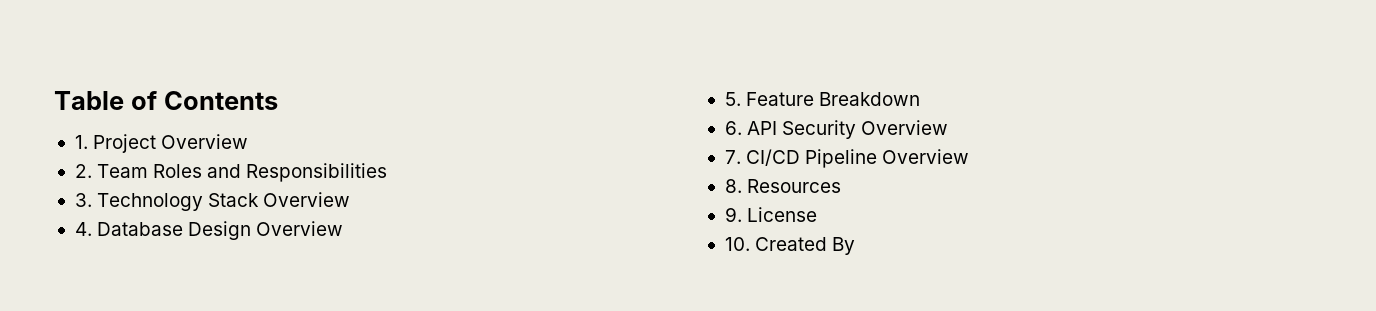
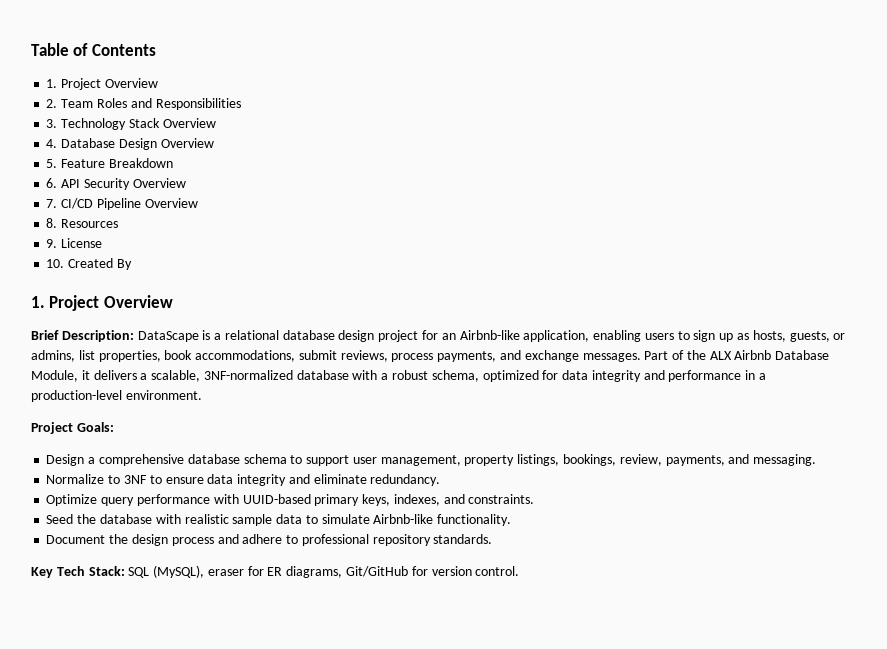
  10. Created By
+ 1. Project Overview
+ Brief Description: DataScape is a relational database design project for an Airbnb-like application, enabling users to sign up as hosts, guests, or admins, list properties, book accommodations, submit reviews, process payments, and exchange messages. Part of the ALX Airbnb Database Module, it delivers a scalable, 3NF-normalized database with a robust schema, optimized for data integrity and performance in a production-level environment.
+ Project Goals:
+ Design a comprehensive database schema to support user management, property listings, bookings, review, payments, and messaging.
+ Normalize to 3NF to ensure data integrity and eliminate redundancy.
+ Optimize query performance with UUID-based primary keys, indexes, and constraints.
+ Seed the database with realistic sample data to simulate Airbnb-like functionality.
+ Document the design process and adhere to professional repository standards.
+ Key Tech Stack: SQL (MySQL), eraser for ER diagrams, Git/GitHub for version control.

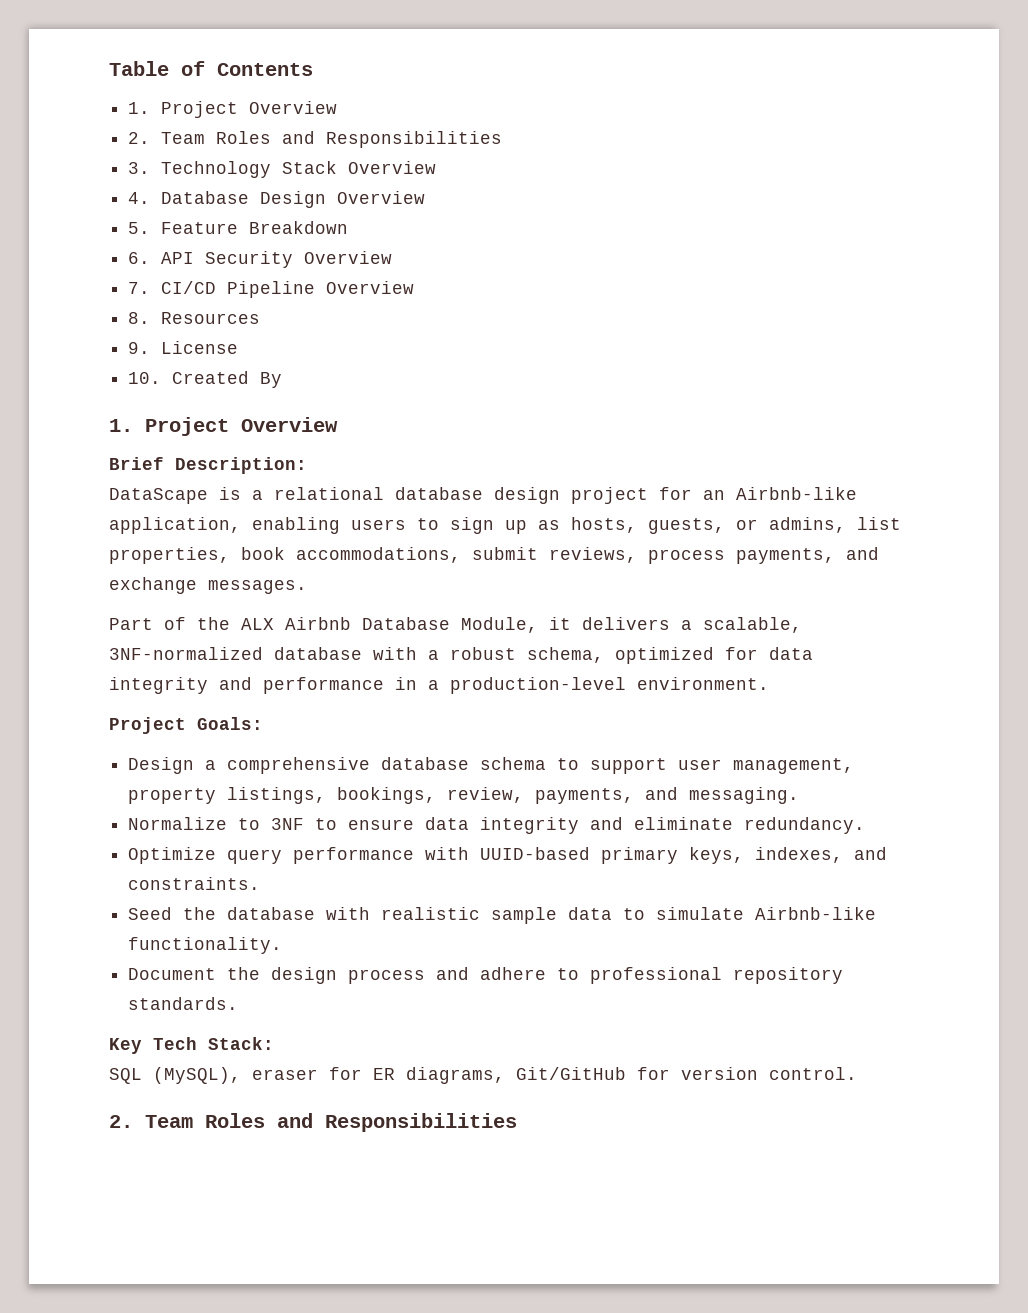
- Brief Description: DataScape is a relational database design project for an Airbnb-like application, enabling users to sign up as hosts, guests, or admins, list properties, book accommodations, submit reviews, process payments, and exchange messages. Part of the ALX Airbnb Database Module, it delivers a scalable, 3NF-normalized database with a robust schema, optimized for data integrity and performance in a production-level environment.
+ Brief Description:
+ DataScape is a relational database design project for an Airbnb-like application, enabling users to sign up as hosts, guests, or admins, list properties, book accommodations, submit reviews, process payments, and exchange messages.
+ Part of the ALX Airbnb Database Module, it delivers a scalable, 3NF-normalized database with a robust schema, optimized for data integrity and performance in a production-level environment.
- Key Tech Stack: SQL (MySQL), eraser for ER diagrams, Git/GitHub for version control.
+ Key Tech Stack:
+ SQL (MySQL), eraser for ER diagrams, Git/GitHub for version control.
+ 2. Team Roles and Responsibilities

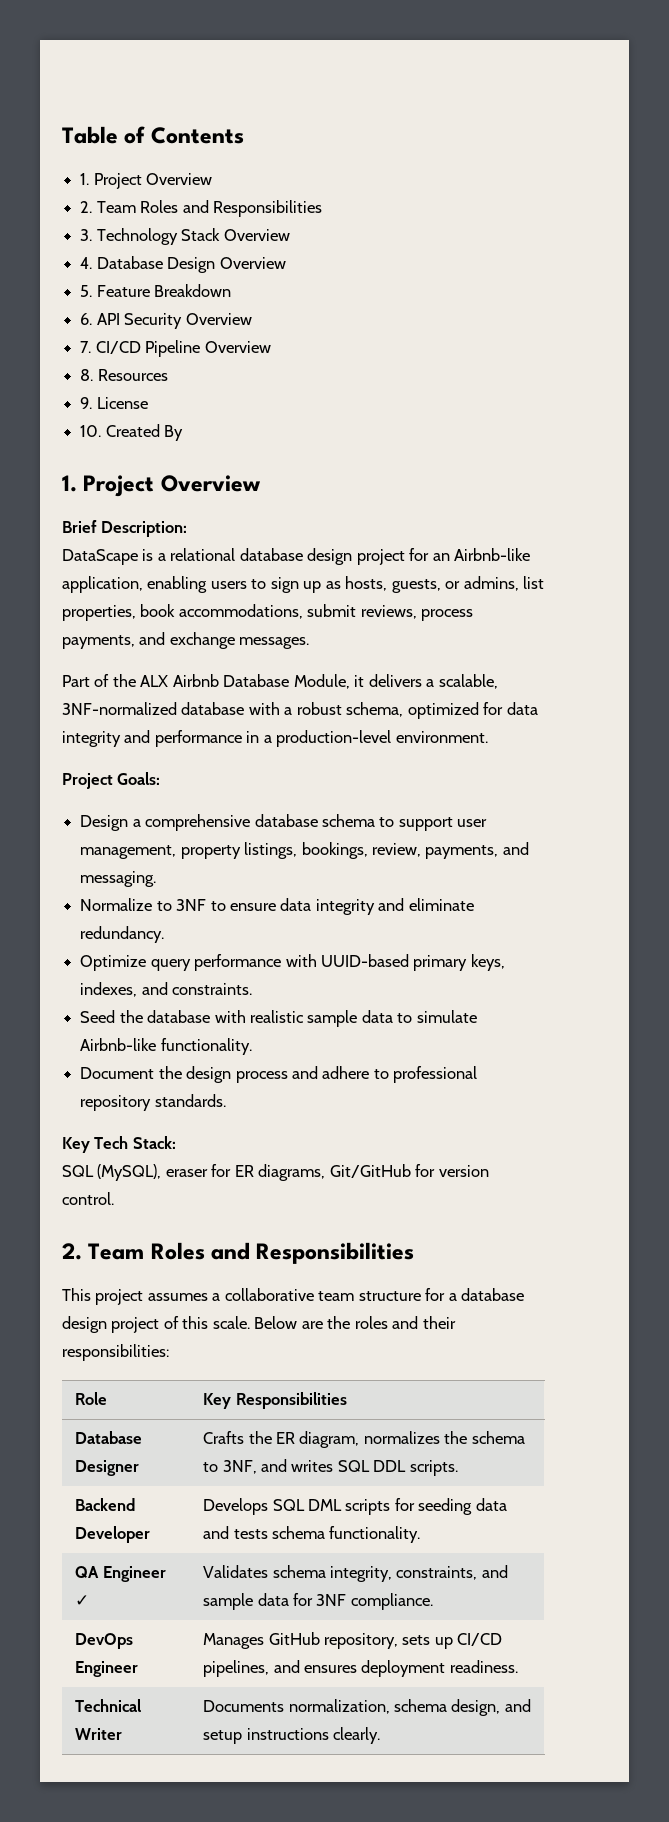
+ This project assumes a collaborative team structure for a database design project of this scale. Below are the roles and their responsibilities:
+ Role | Key Responsibilities
+ Database Designer | Crafts the ER diagram, normalizes the schema to 3NF, and writes SQL DDL scripts.
+ Backend Developer | Develops SQL DML scripts for seeding data and tests schema functionality.
+ QA Engineer ✓ | Validates schema integrity, constraints, and sample data for 3NF compliance.
+ DevOps Engineer | Manages GitHub repository, sets up CI/CD pipelines, and ensures deployment readiness.
+ Technical Writer | Documents normalization, schema design, and setup instructions clearly.

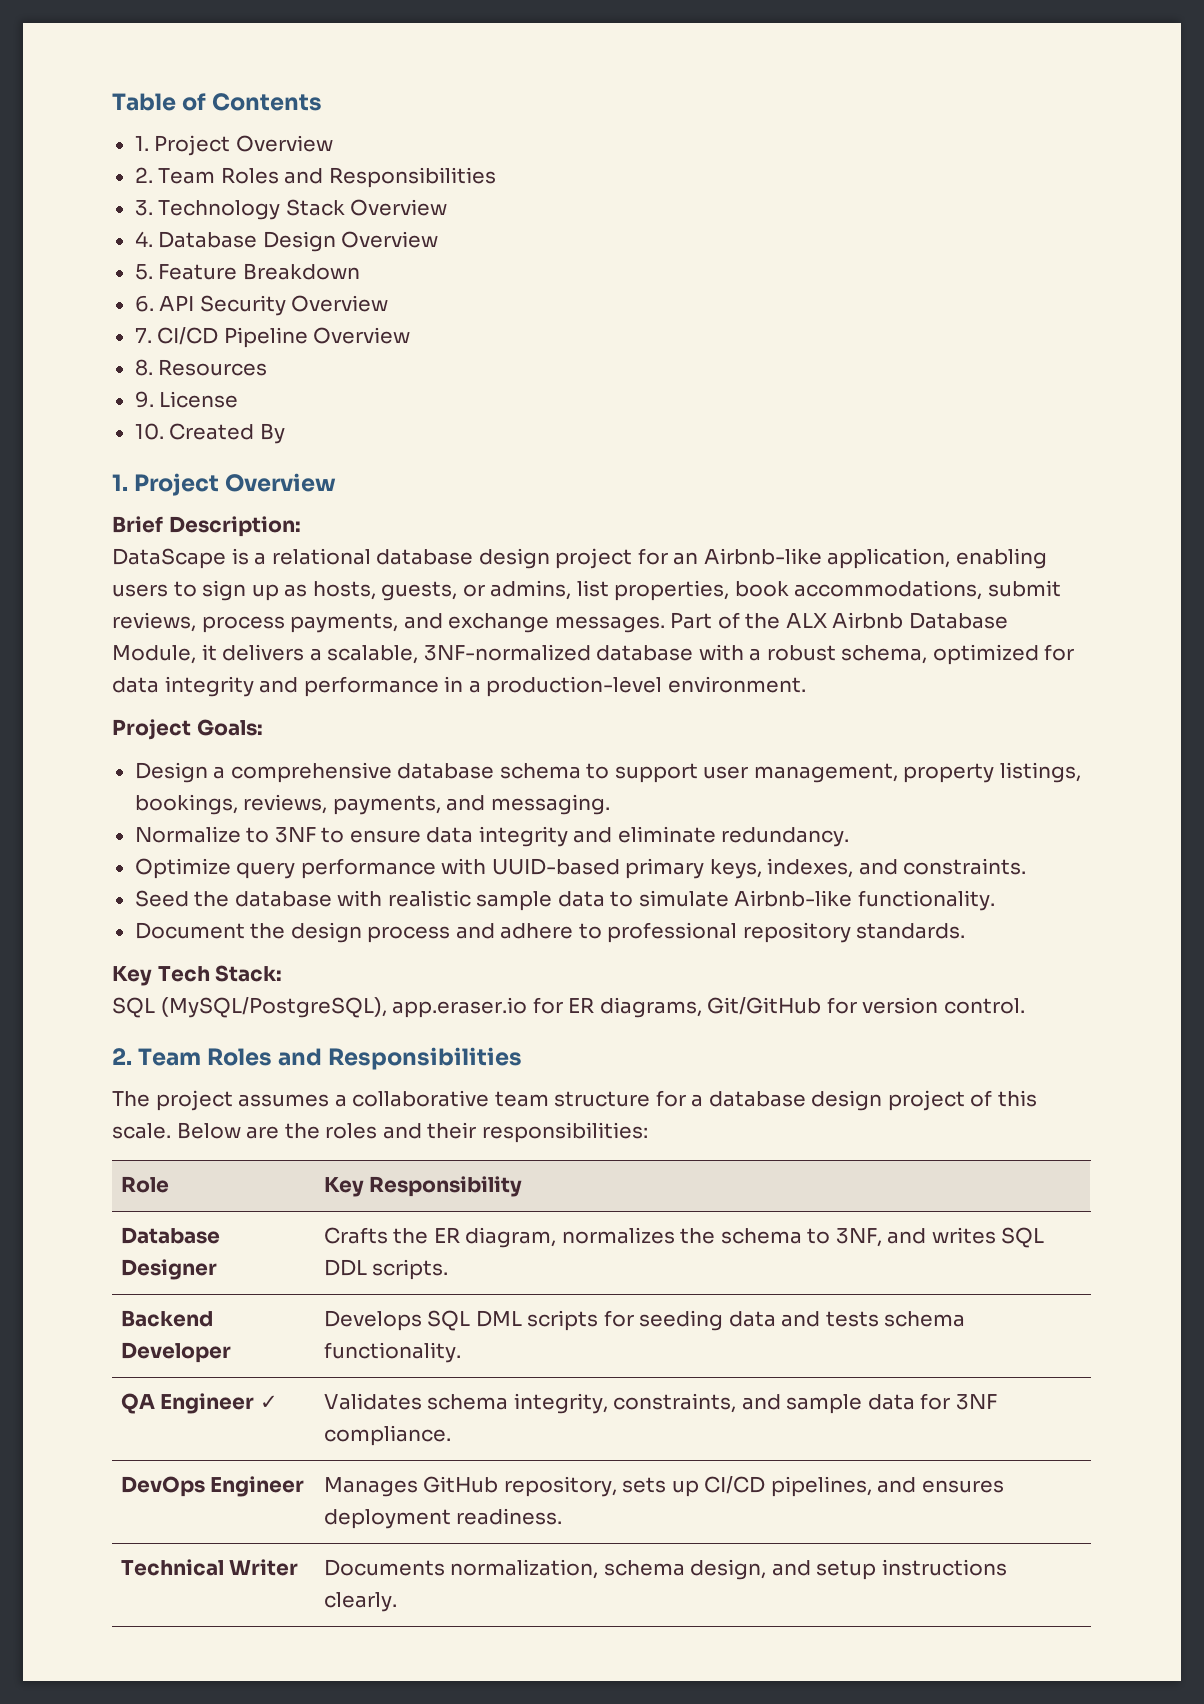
- DataScape is a relational database design project for an Airbnb-like application, enabling users to sign up as hosts, guests, or admins, list properties, book accommodations, submit reviews, process payments, and exchange messages.
- Part of the ALX Airbnb Database Module, it delivers a scalable, 3NF-normalized database with a robust schema, optimized for data integrity and performance in a production-level environment.
+ DataScape is a relational database design project for an Airbnb-like application, enabling users to sign up as hosts, guests, or admins, list properties, book accommodations, submit reviews, process payments, and exchange messages. Part of the ALX Airbnb Database Module, it delivers a scalable, 3NF-normalized database with a robust schema, optimized for data integrity and performance in a production-level environment.
- Design a comprehensive database schema to support user management, property listings, bookings, review, payments, and messaging.
+ Design a comprehensive database schema to support user management, property listings, bookings, reviews, payments, and messaging.
- SQL (MySQL), eraser for ER diagrams, Git/GitHub for version control.
+ SQL (MySQL/PostgreSQL), app.eraser.io for ER diagrams, Git/GitHub for version control.
- This project assumes a collaborative team structure for a database design project of this scale.
+ The project assumes a collaborative team structure for a database design project of this scale.
- Role | Key Responsibilities
+ Role | Key Responsibility

